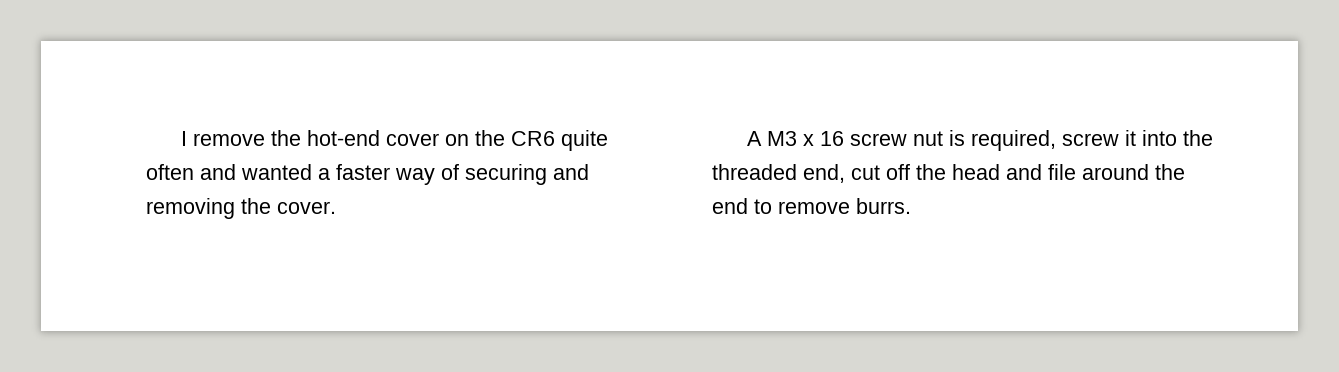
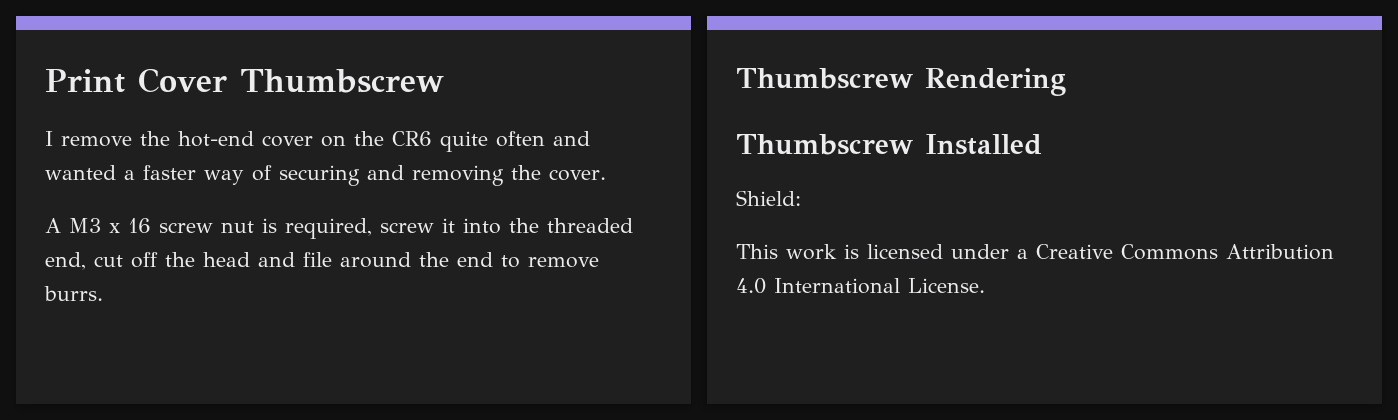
+ Print Cover Thumbscrew
+ Thumbscrew Rendering
+ Thumbscrew Installed
+ Shield:
+ This work is licensed under a Creative Commons Attribution 4.0 International License.

